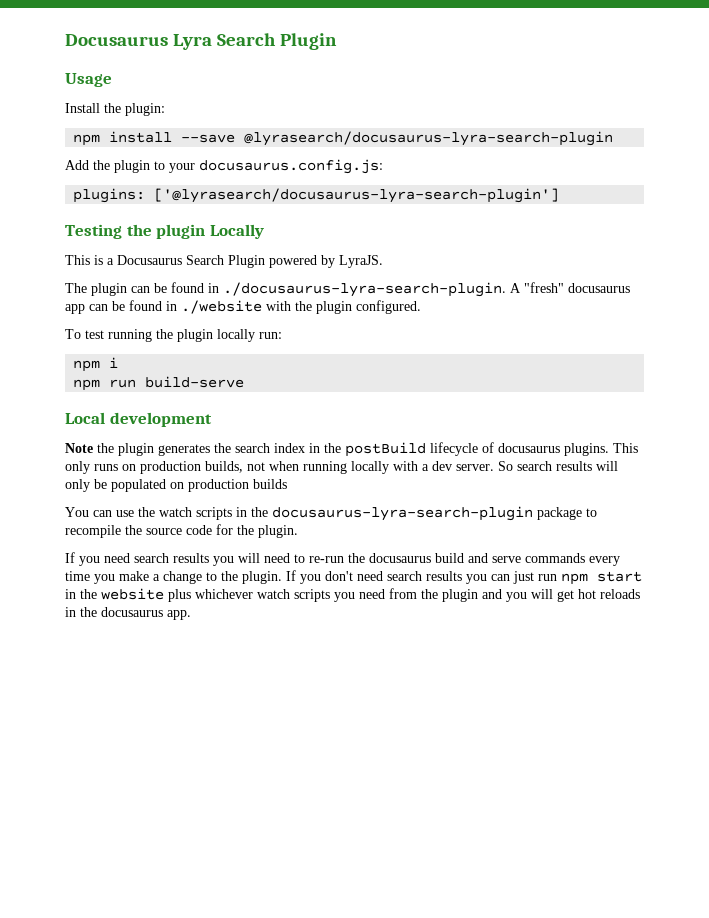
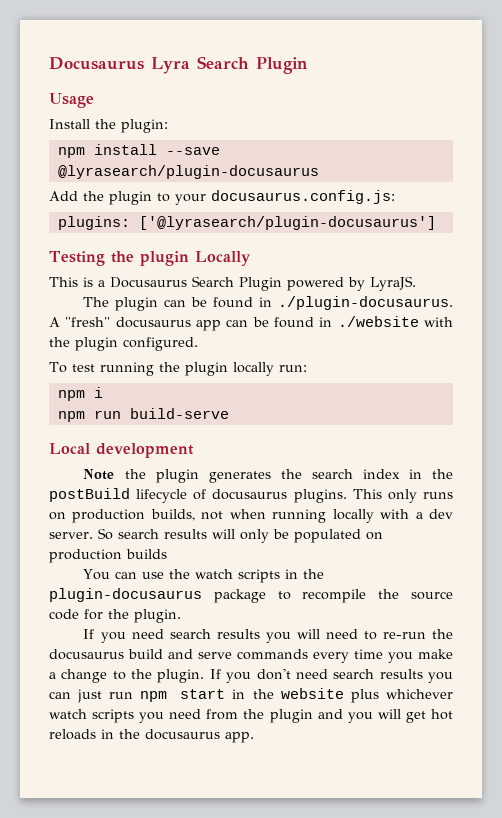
- npm install --save @lyrasearch/docusaurus-lyra-search-plugin
+ npm install --save @lyrasearch/plugin-docusaurus
- plugins: ['@lyrasearch/docusaurus-lyra-search-plugin']
+ plugins: ['@lyrasearch/plugin-docusaurus']
- The plugin can be found in ./docusaurus-lyra-search-plugin. A "fresh" docusaurus app can be found in ./website with the plugin configured.
+ The plugin can be found in ./plugin-docusaurus. A "fresh" docusaurus app can be found in ./website with the plugin configured.
- You can use the watch scripts in the docusaurus-lyra-search-plugin package to recompile the source code for the plugin.
+ You can use the watch scripts in the plugin-docusaurus package to recompile the source code for the plugin.

